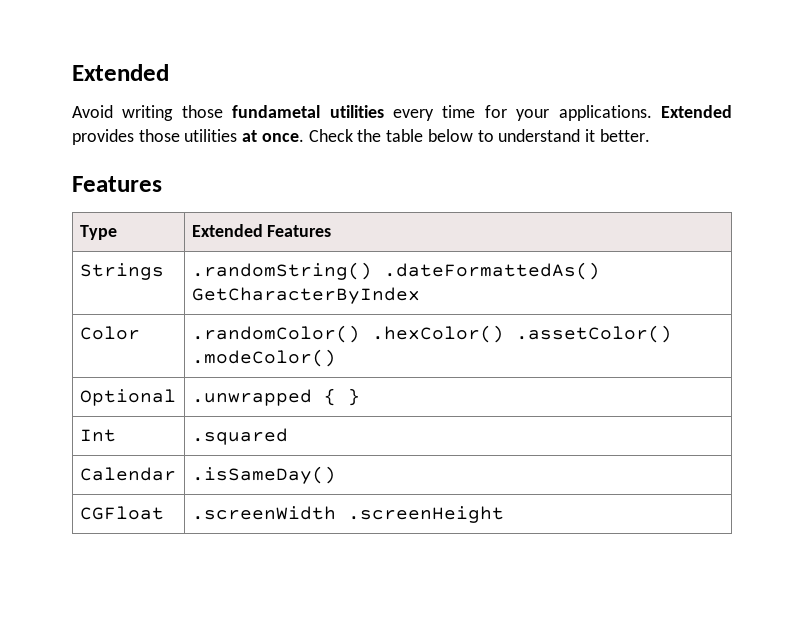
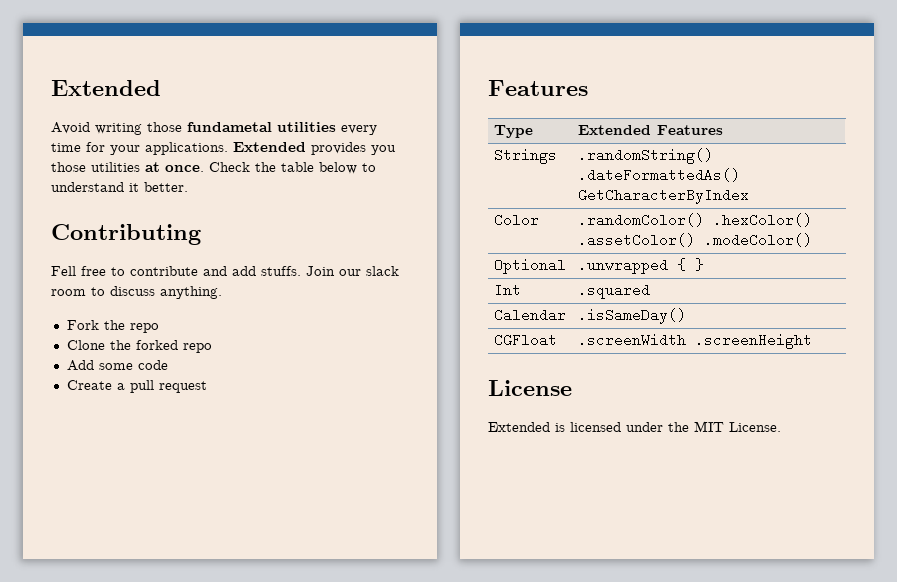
- Extended provides those utilities at once.
+ Extended provides you those utilities at once.
+ Contributing
+ Fell free to contribute and add stuffs. Join our slack room to discuss anything.
+ Fork the repo
+ Clone the forked repo
+ Add some code
+ Create a pull request
+ License
+ Extended is licensed under the MIT License.

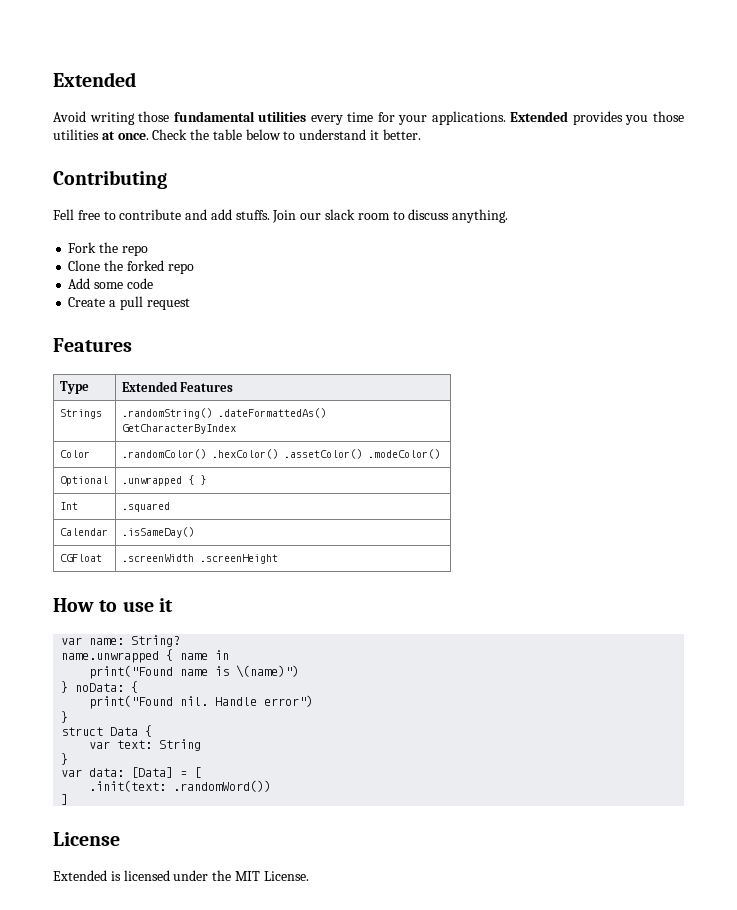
- Avoid writing those fundametal utilities every time for your applications.
+ Avoid writing those fundamental utilities every time for your applications.
+ How to use it
+ var name: String?
+ name.unwrapped { name in
+ print("Found name is \(name)")
+ } noData: {
+ print("Found nil. Handle error")
+ }
+ struct Data {
+ var text: String
+ }
+ var data: [Data] = [
+ .init(text: .randomWord())
+ ]

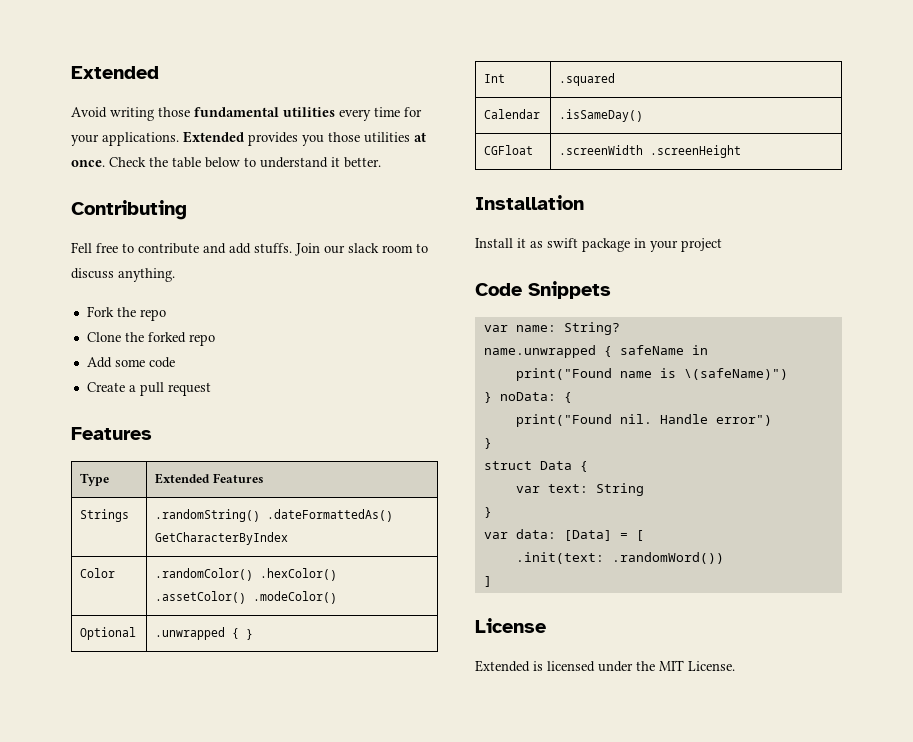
- How to use it
+ Installation
+ Install it as swift package in your project
+ Code Snippets
- name.unwrapped { name in
+ name.unwrapped { safeName in
- print("Found name is \(name)")
+ print("Found name is \(safeName)")

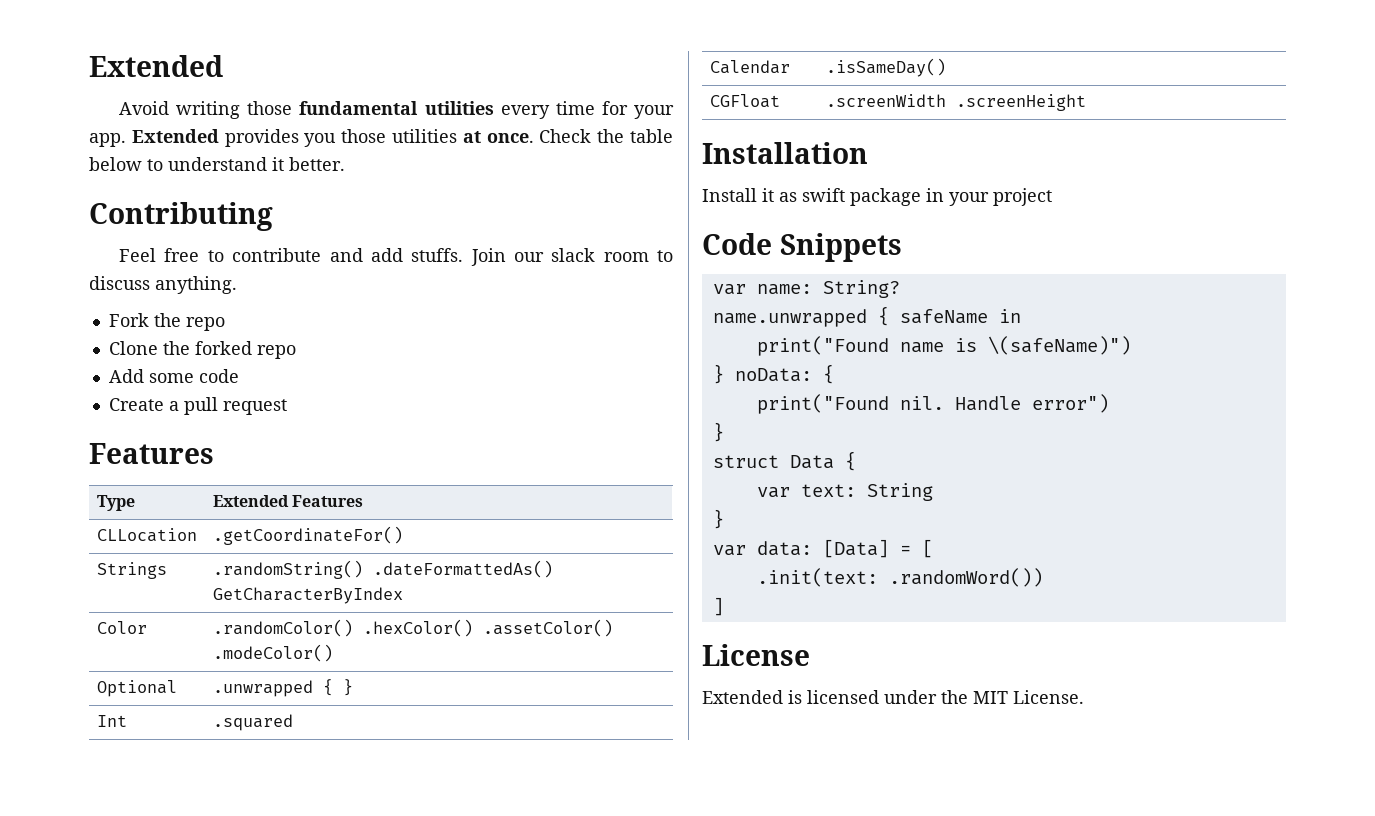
- Avoid writing those fundamental utilities every time for your applications.
+ Avoid writing those fundamental utilities every time for your app.
- Fell free to contribute and add stuffs.
+ Feel free to contribute and add stuffs.
+ CLLocation | .getCoordinateFor()

